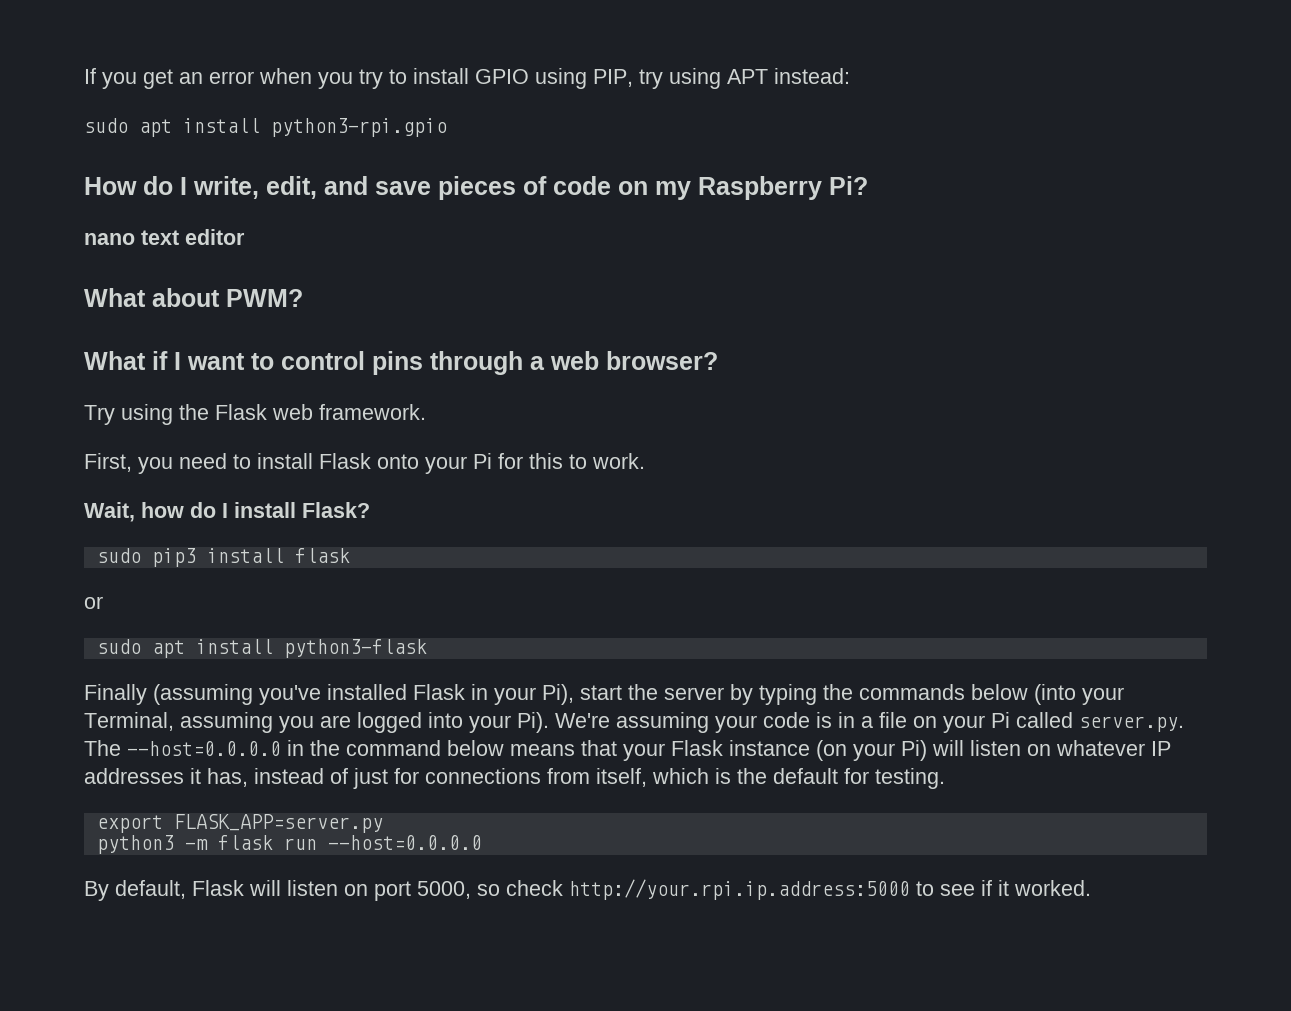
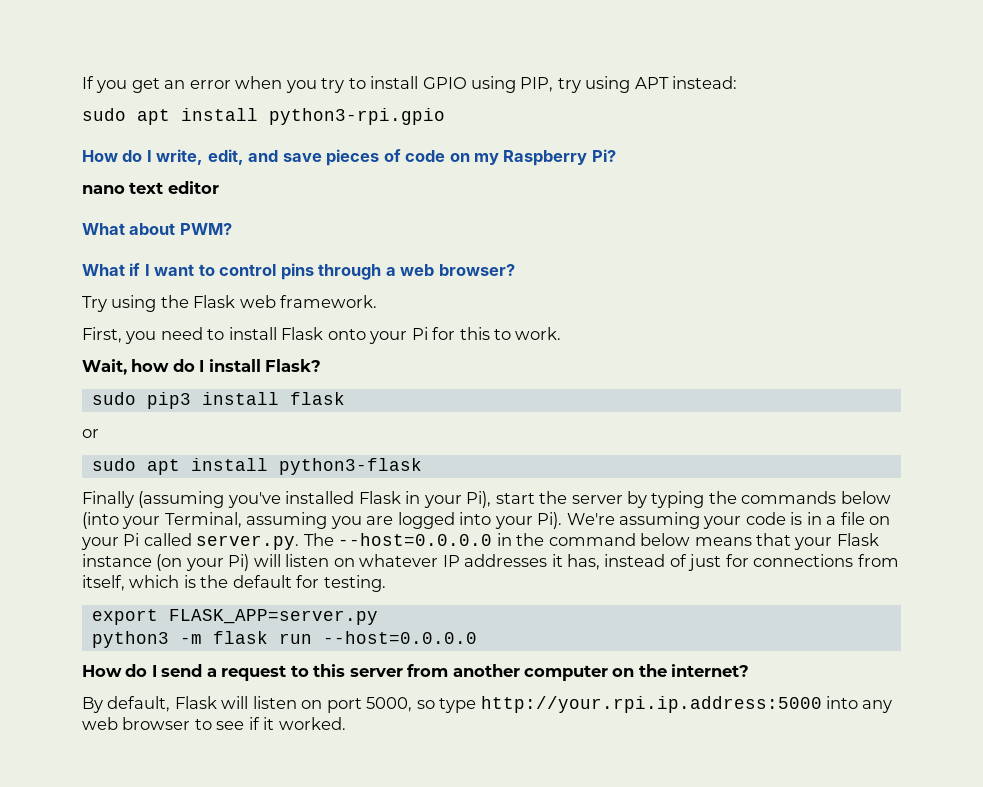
+ How do I send a request to this server from another computer on the internet?
- By default, Flask will listen on port 5000, so check http://your.rpi.ip.address:5000 to see if it worked.
+ By default, Flask will listen on port 5000, so type http://your.rpi.ip.address:5000 into any web browser to see if it worked.

